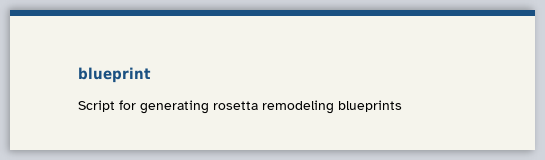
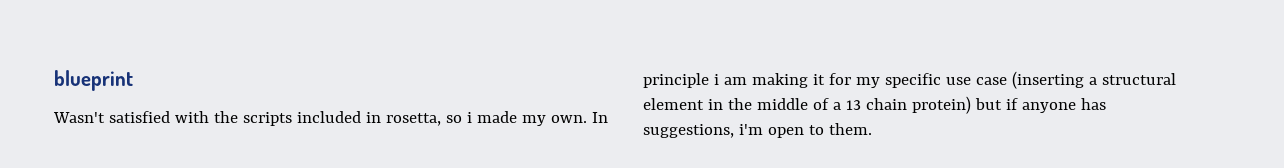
- Script for generating rosetta remodeling blueprints
+ Wasn't satisfied with the scripts included in rosetta, so i made my own. In principle i am making it for my specific use case (inserting a structural element in the middle of a 13 chain protein) but if anyone has suggestions, i'm open to them.

